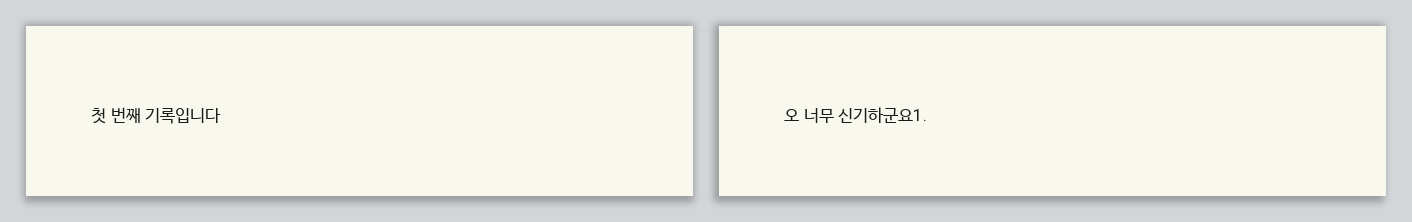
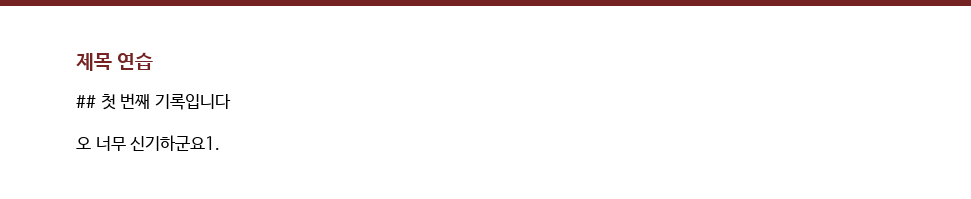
- 첫 번째 기록입니다
+ 제목 연습
+ ## 첫 번째 기록입니다

